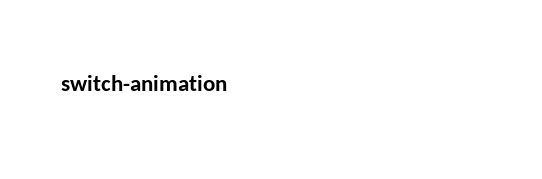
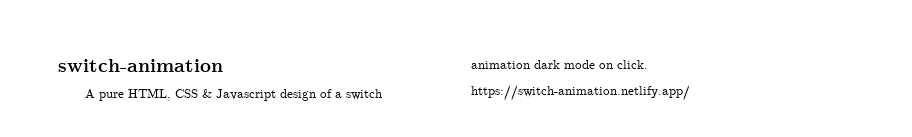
+ A pure HTML, CSS & Javascript design of a switch animation dark mode on click.
+ https://switch-animation.netlify.app/

